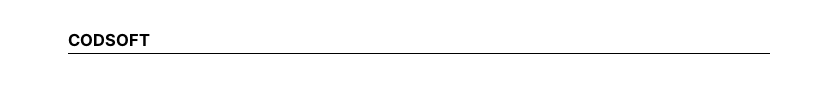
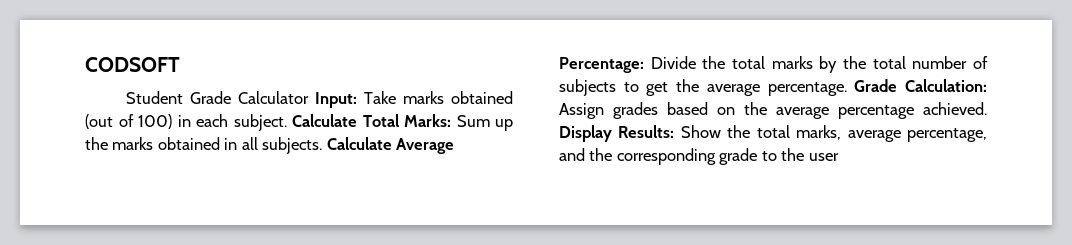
+ Student Grade Calculator Input: Take marks obtained (out of 100) in each subject. Calculate Total Marks: Sum up the marks obtained in all subjects. Calculate Average Percentage: Divide the total marks by the total number of subjects to get the average percentage. Grade Calculation: Assign grades based on the average percentage achieved. Display Results: Show the total marks, average percentage, and the corresponding grade to the user

